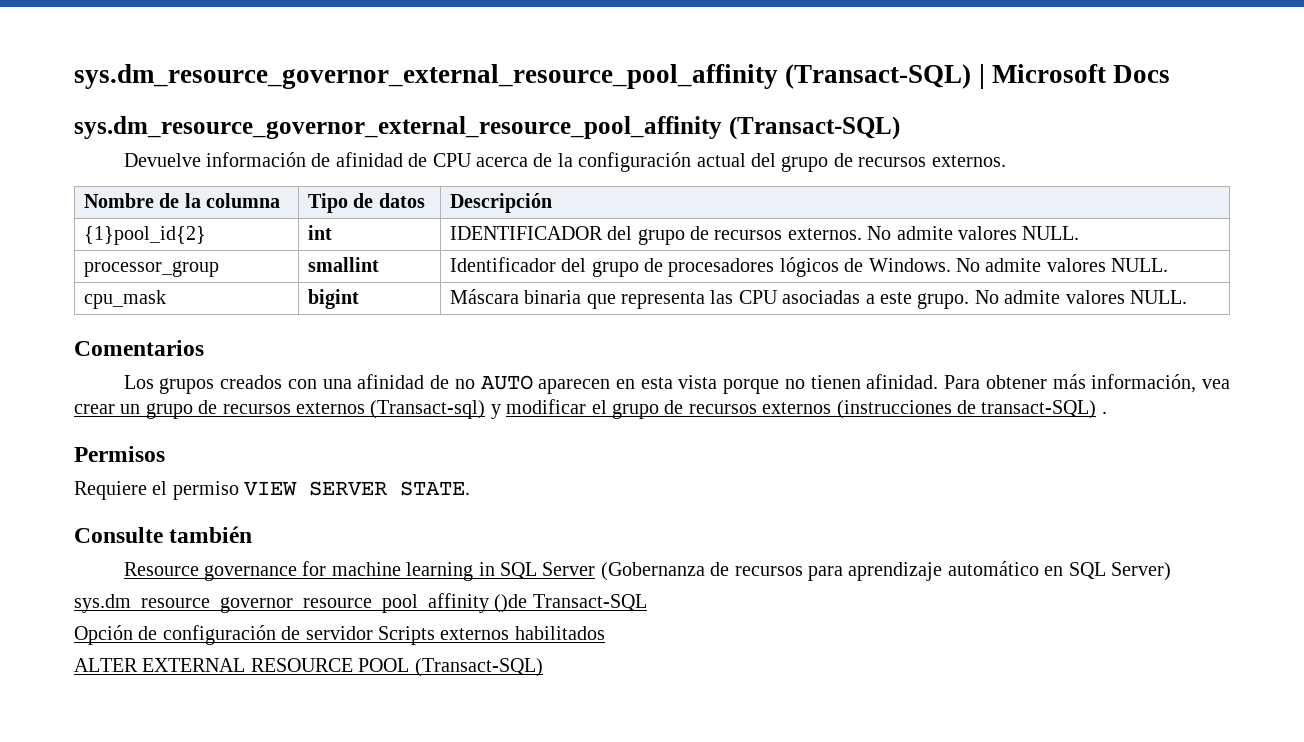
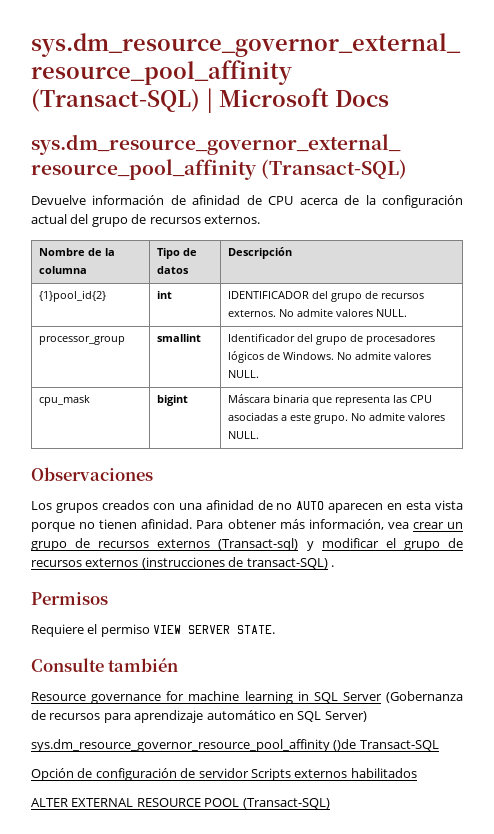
- Comentarios
+ Observaciones

